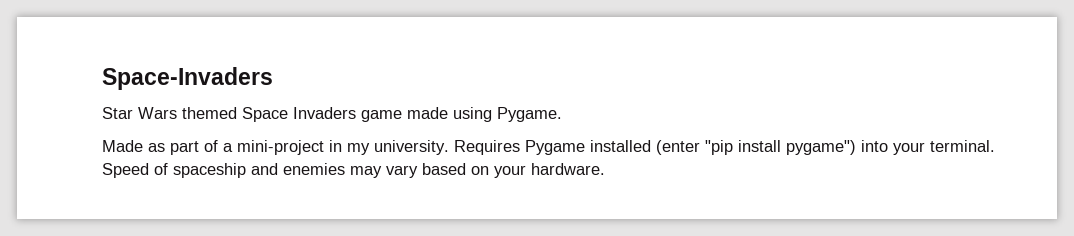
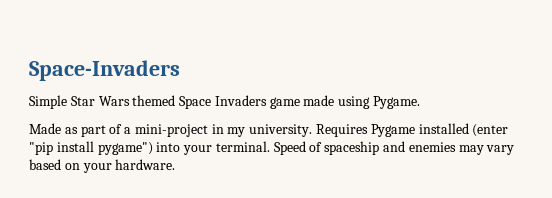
- Star Wars themed Space Invaders game made using Pygame.
+ Simple Star Wars themed Space Invaders game made using Pygame.

